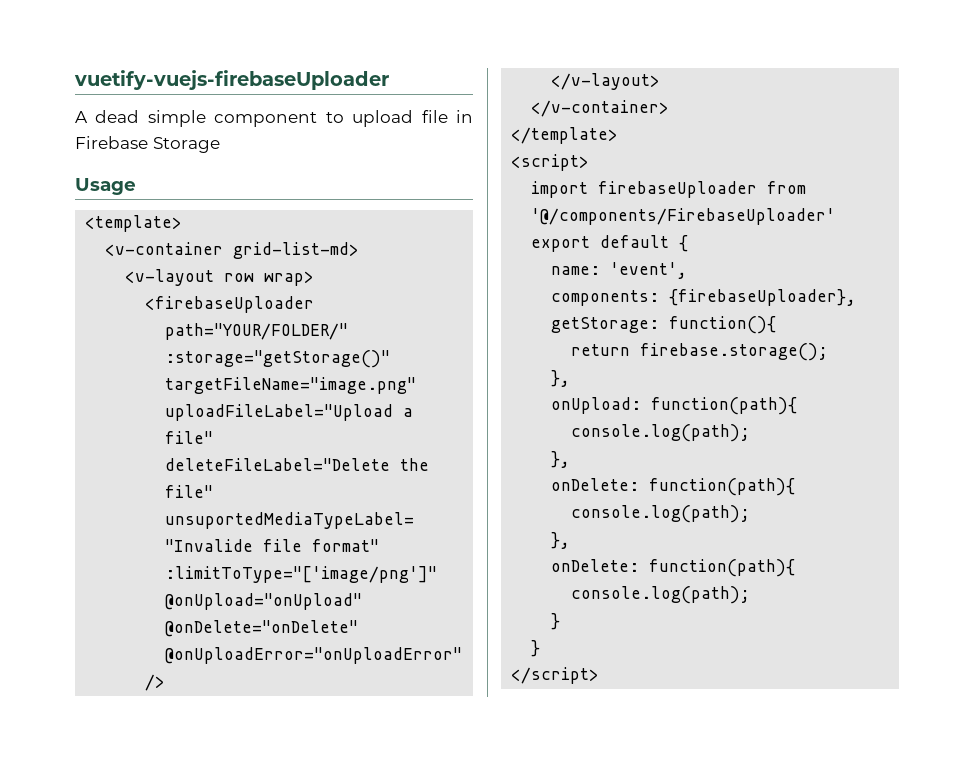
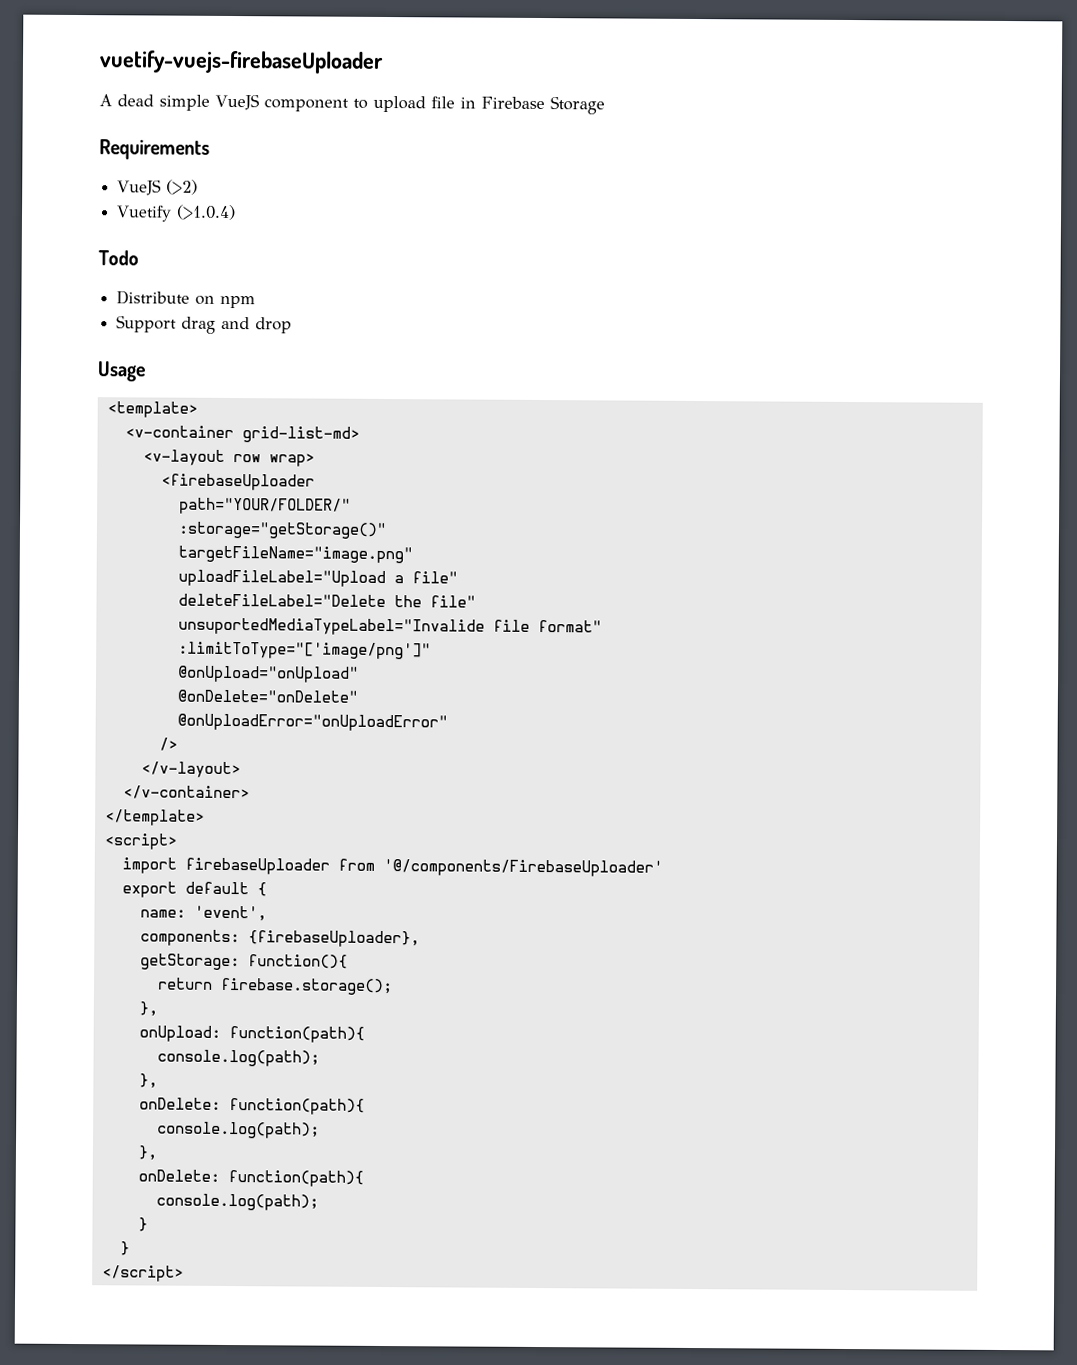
- A dead simple component to upload file in Firebase Storage
+ A dead simple VueJS component to upload file in Firebase Storage
+ Requirements
+ VueJS (>2)
+ Vuetify (>1.0.4)
+ Todo
+ Distribute on npm
+ Support drag and drop

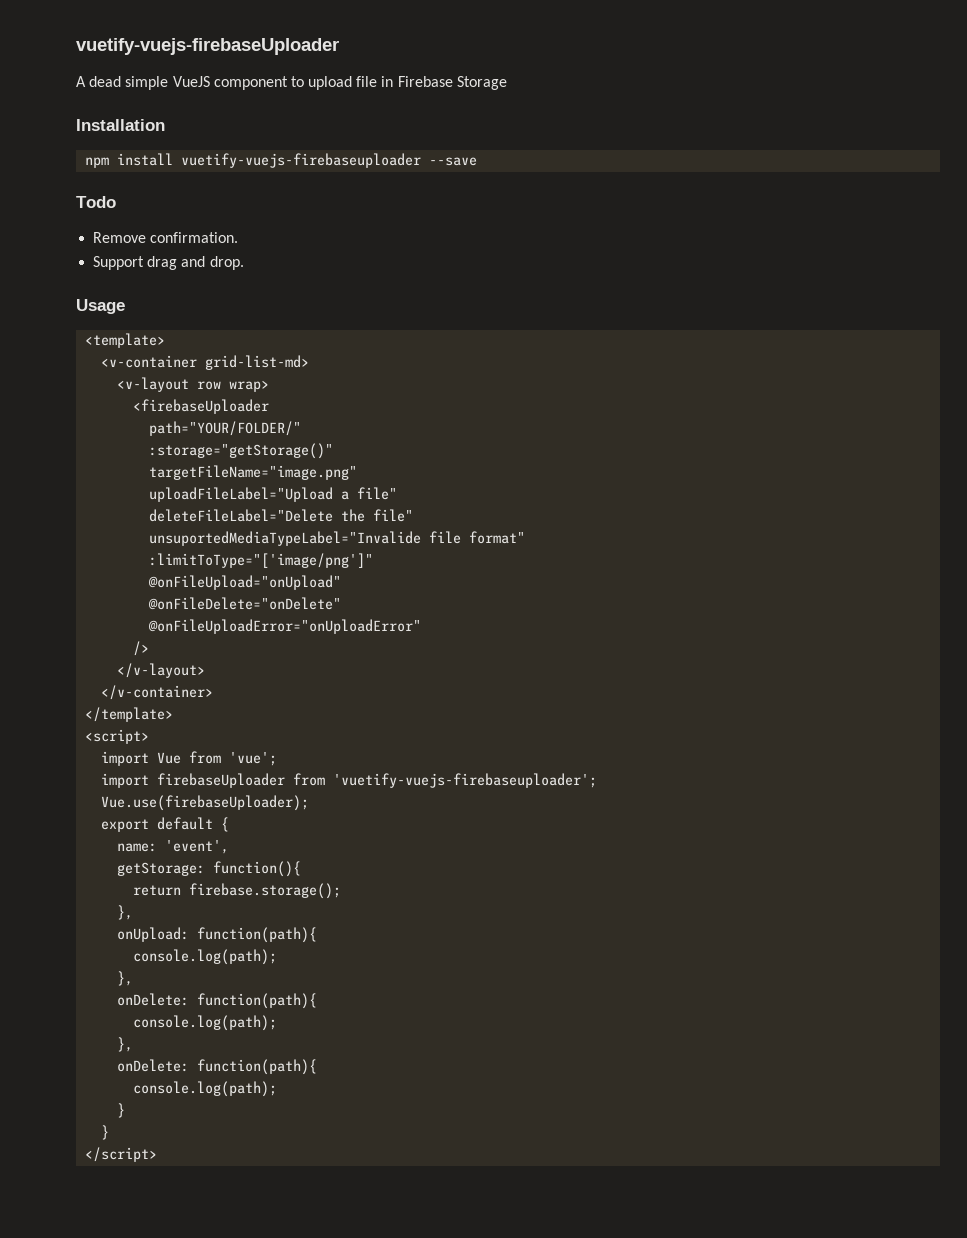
- Requirements
- VueJS (>2)
- Vuetify (>1.0.4)
+ Installation
+ npm install vuetify-vuejs-firebaseuploader --save
  Todo
- Distribute on npm
+ Remove confirmation.
- Support drag and drop
+ Support drag and drop.
- @onUpload="onUpload"
- @onDelete="onDelete"
- @onUploadError="onUploadError"
+ @onFileUpload="onUpload"
+ @onFileDelete="onDelete"
+ @onFileUploadError="onUploadError"
+ import Vue from 'vue';
- import firebaseUploader from '@/components/FirebaseUploader'
+ import firebaseUploader from 'vuetify-vuejs-firebaseuploader';
+ Vue.use(firebaseUploader);
- components: {firebaseUploader},

